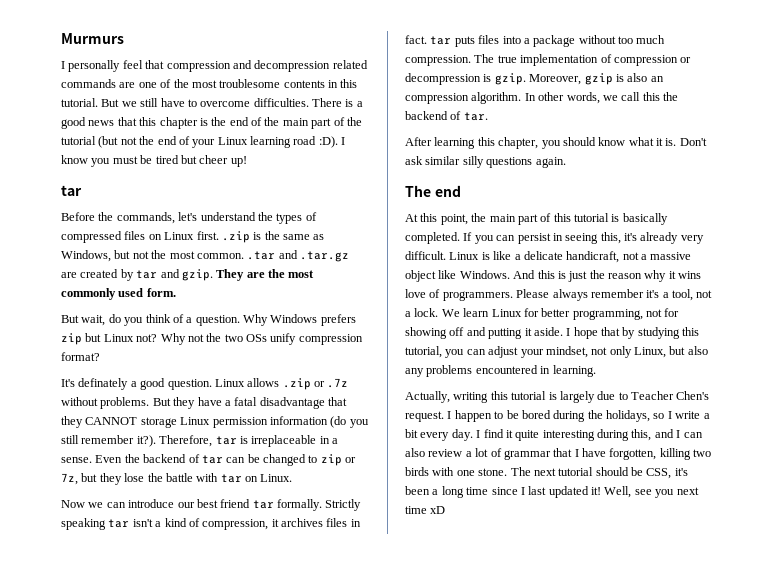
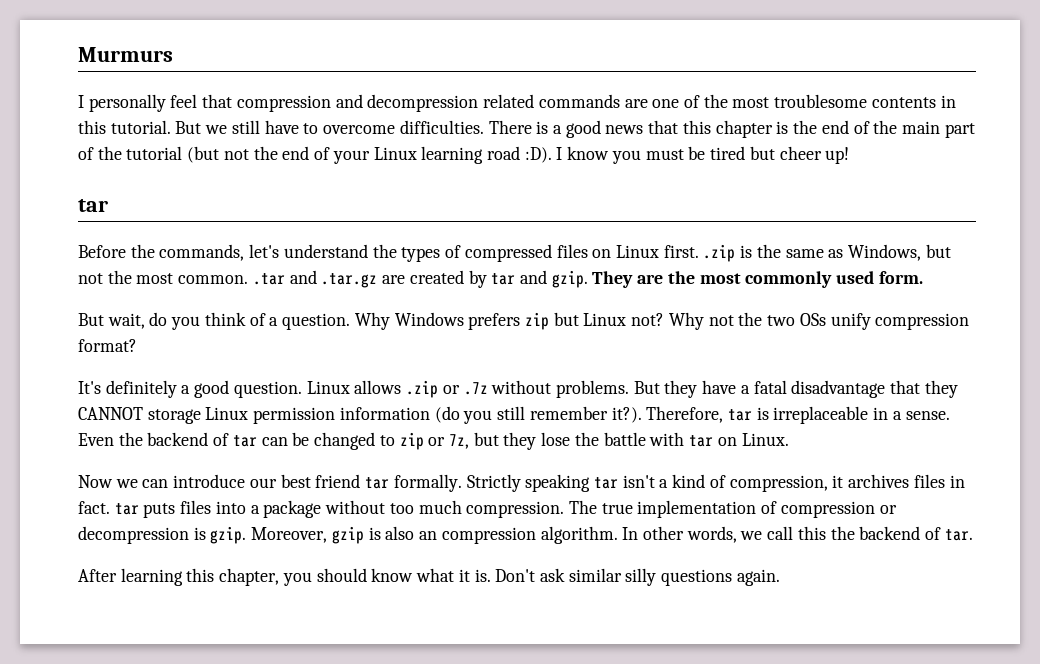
- It's definately a good question.
+ It's definitely a good question.
- The end
- At this point, the main part of this tutorial is basically completed. If you can persist in seeing this, it's already very difficult. Linux is like a delicate handicraft, not a massive object like Windows. And this is just the reason why it wins love of programmers. Please always remember it's a tool, not a lock. We learn Linux for better programming, not for showing off and putting it aside. I hope that by studying this tutorial, you can adjust your mindset, not only Linux, but also any problems encountered in learning.
- Actually, writing this tutorial is largely due to Teacher Chen's request. I happen to be bored during the holidays, so I write a bit every day. I find it quite interesting during this, and I can also review a lot of grammar that I have forgotten, killing two birds with one stone. The next tutorial should be CSS, it's been a long time since I last updated it! Well, see you next time xD

